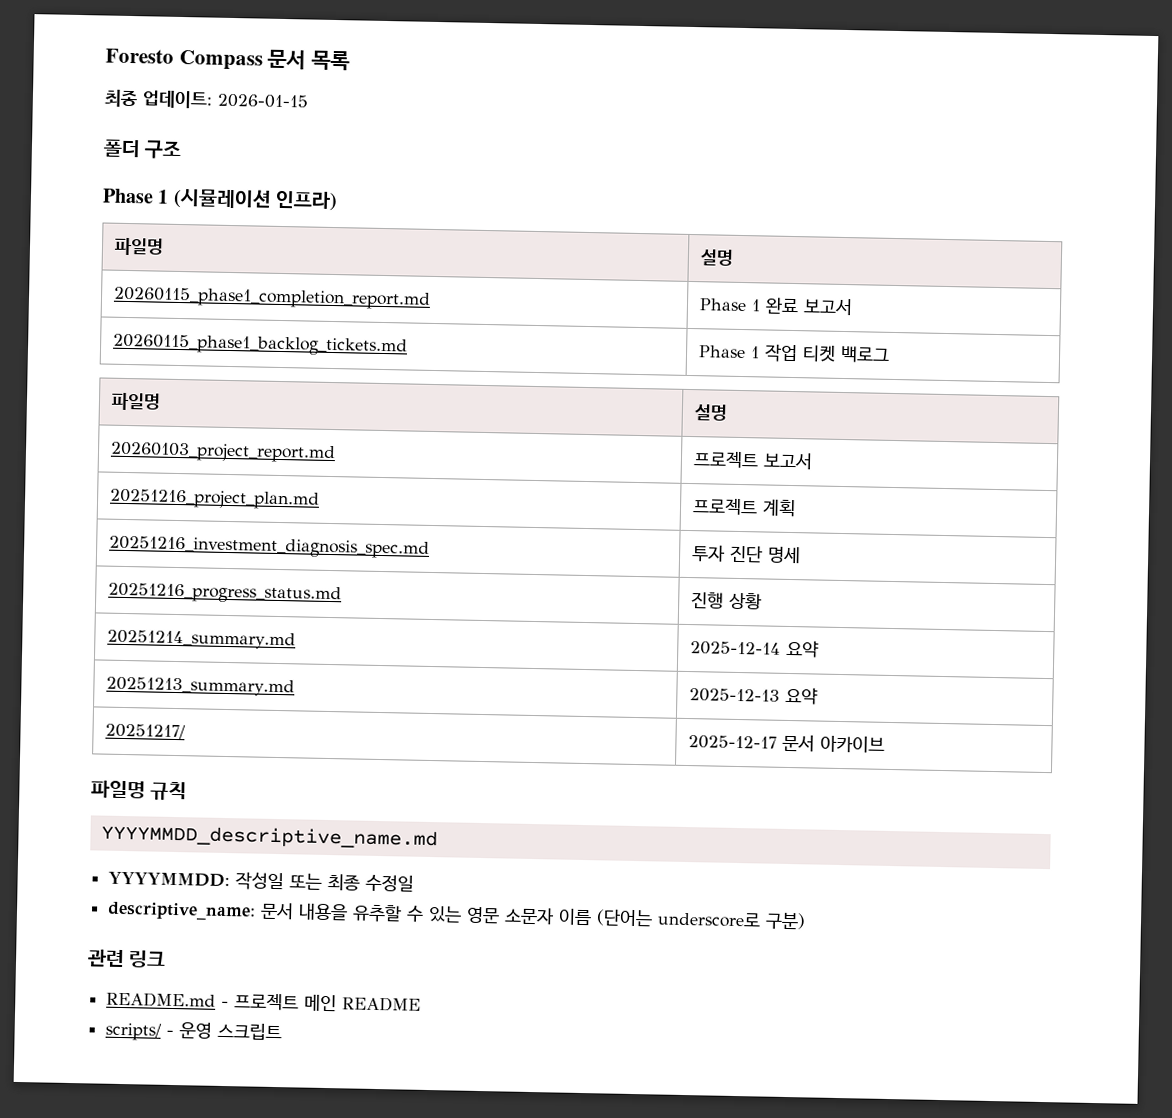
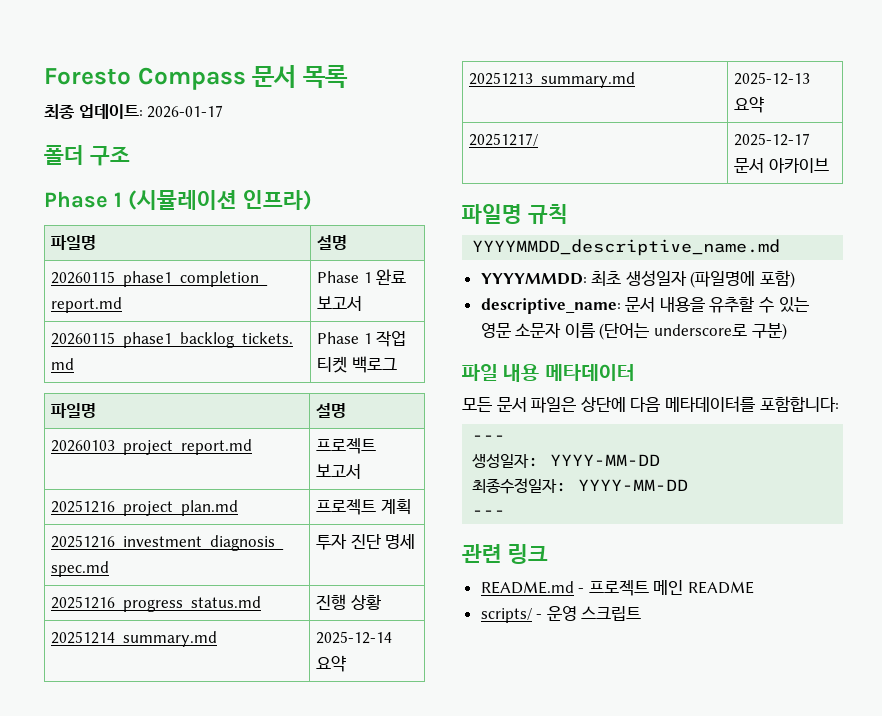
- 최종 업데이트: 2026-01-15
+ 최종 업데이트: 2026-01-17
- YYYYMMDD: 작성일 또는 최종 수정일
+ YYYYMMDD: 최초 생성일자 (파일명에 포함)
+ 파일 내용 메타데이터
+ 모든 문서 파일은 상단에 다음 메타데이터를 포함합니다:
+ ---
+ 생성일자: YYYY-MM-DD
+ 최종수정일자: YYYY-MM-DD
+ ---

